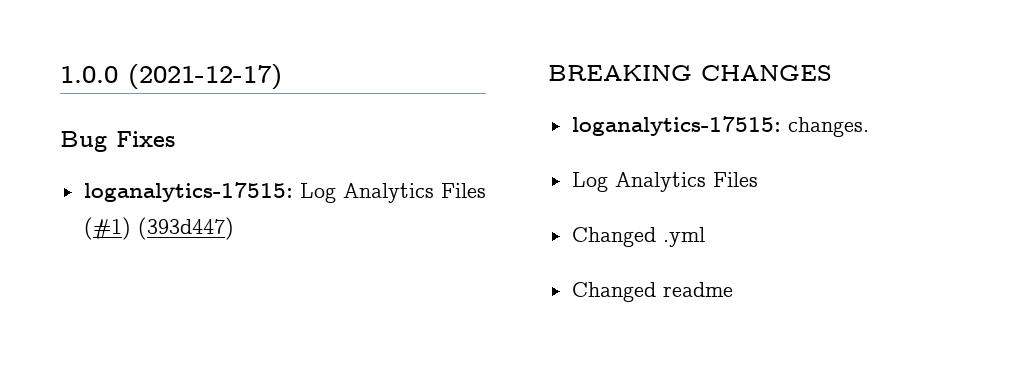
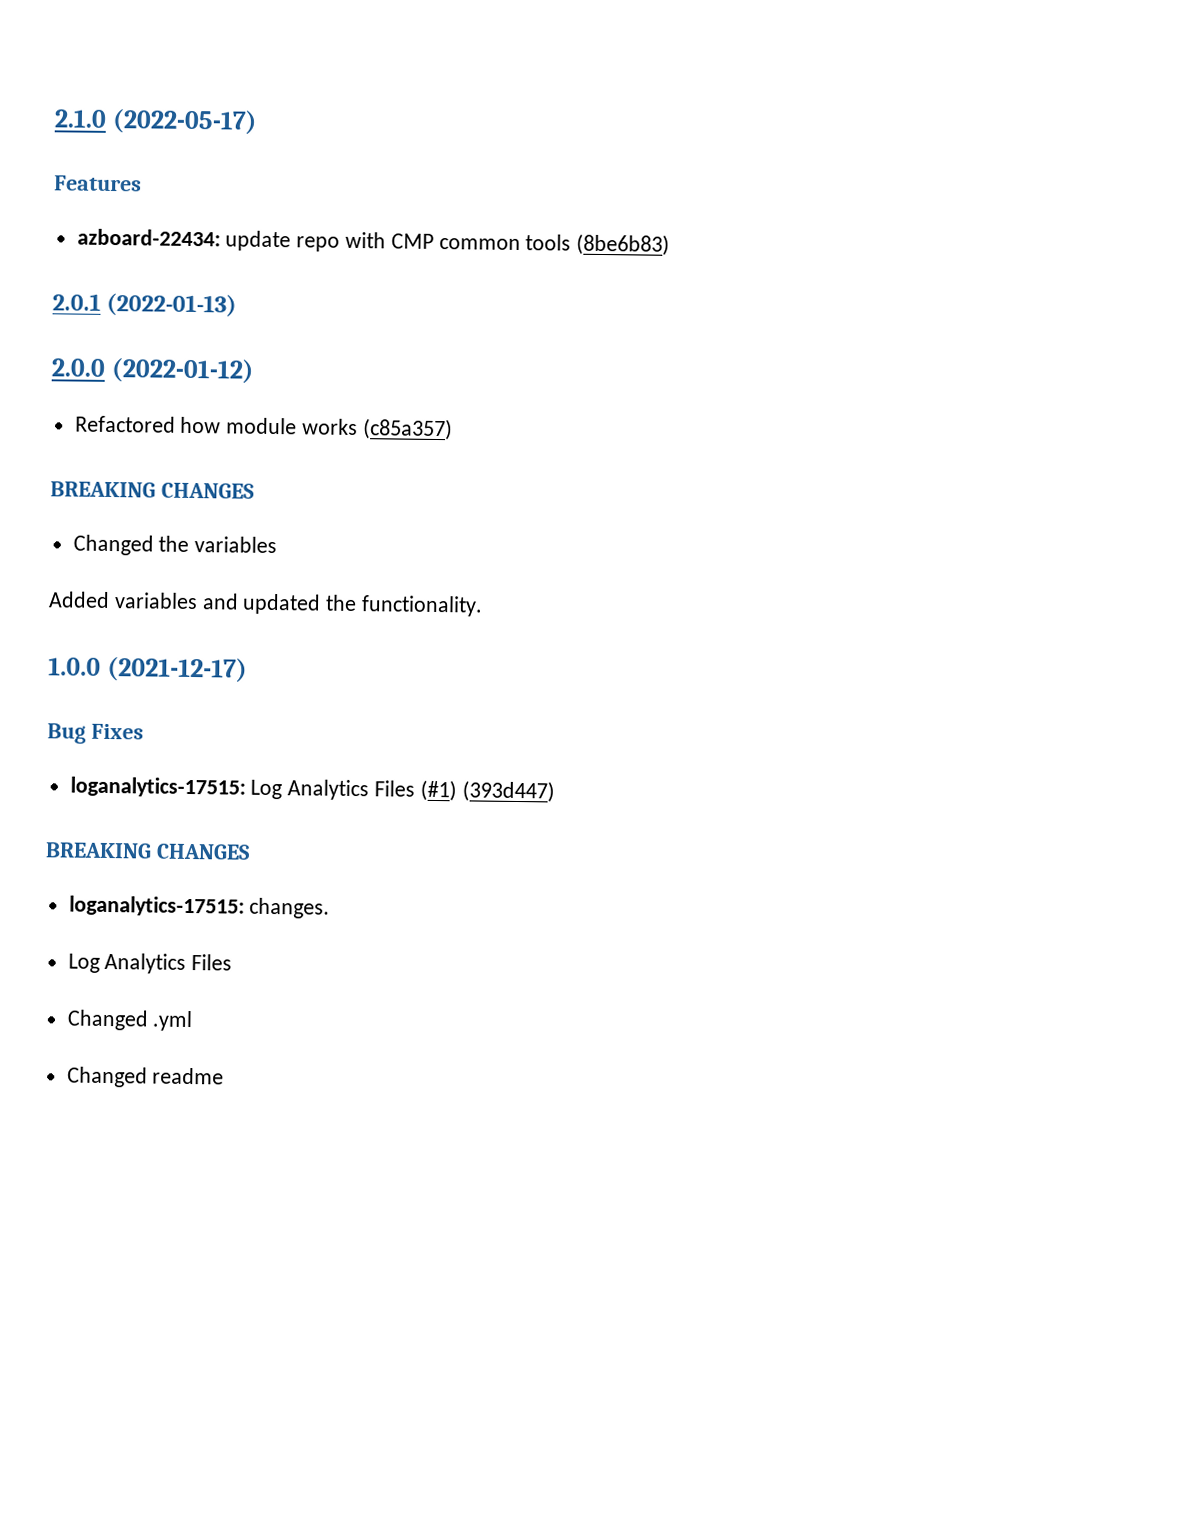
+ 2.1.0 (2022-05-17)
+ Features
+ azboard-22434: update repo with CMP common tools (8be6b83)
+ 2.0.1 (2022-01-13)
+ 2.0.0 (2022-01-12)
+ Refactored how module works (c85a357)
+ BREAKING CHANGES
+ Changed the variables
+ Added variables and updated the functionality.

